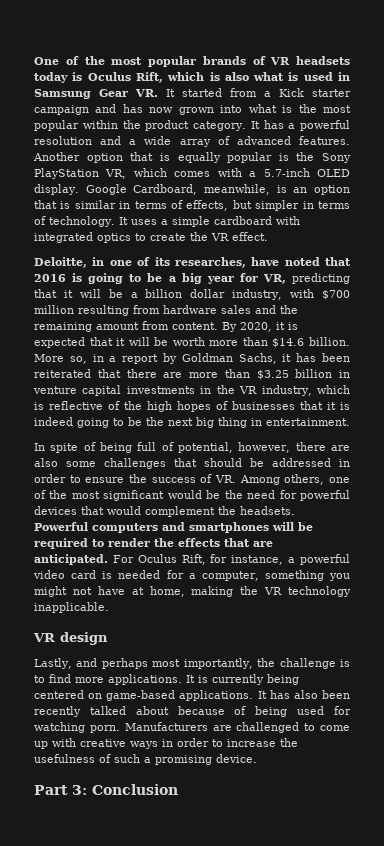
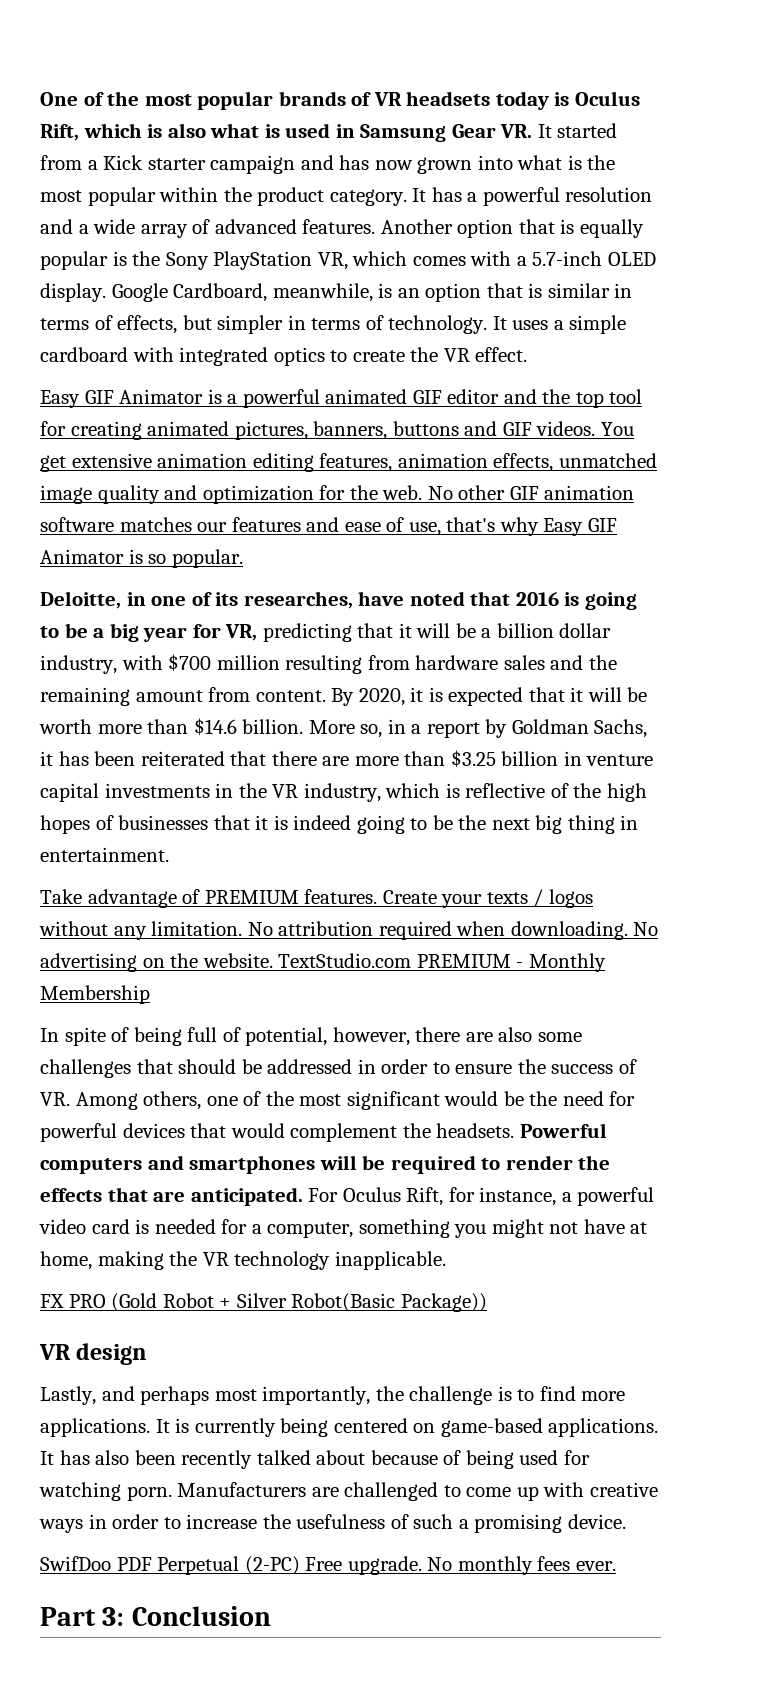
+ Easy GIF Animator is a powerful animated GIF editor and the top tool for creating animated pictures, banners, buttons and GIF videos. You get extensive animation editing features, animation effects, unmatched image quality and optimization for the web. No other GIF animation software matches our features and ease of use, that's why Easy GIF Animator is so popular.
+ Take advantage of PREMIUM features. Create your texts / logos without any limitation. No attribution required when downloading. No advertising on the website. TextStudio.com PREMIUM - Monthly Membership
+ FX PRO (Gold Robot + Silver Robot(Basic Package))
+ SwifDoo PDF Perpetual (2-PC) Free upgrade. No monthly fees ever.

